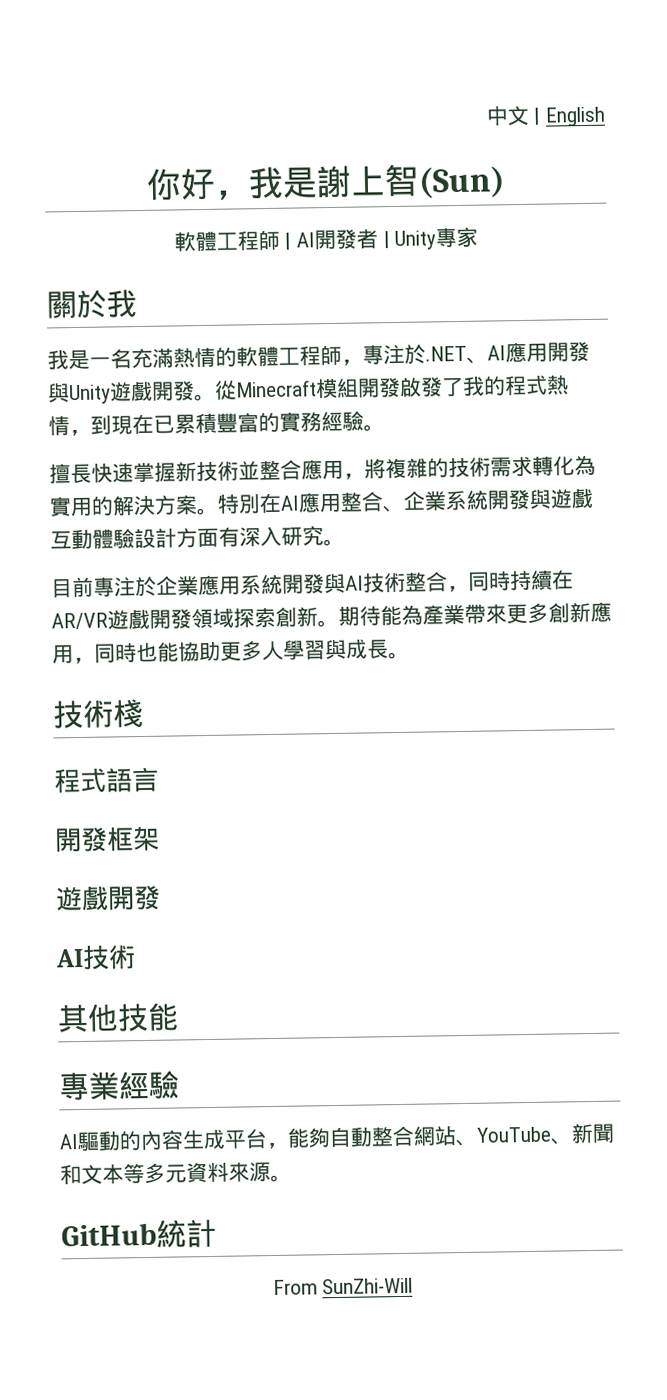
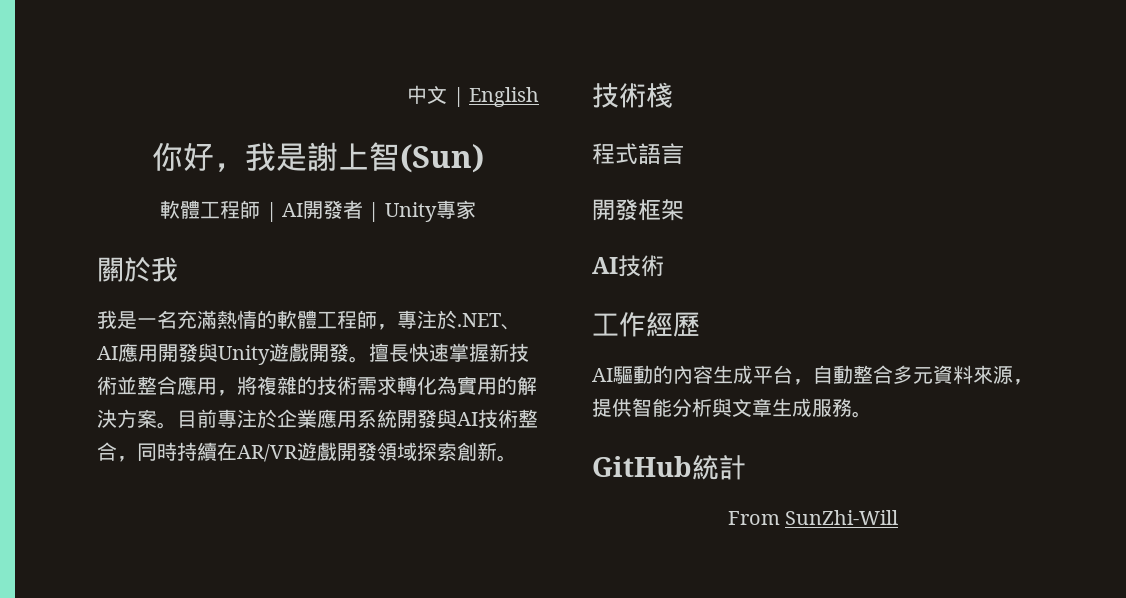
- 我是一名充滿熱情的軟體工程師，專注於.NET、AI應用開發與Unity遊戲開發。從Minecraft模組開發啟發了我的程式熱情，到現在已累積豐富的實務經驗。
- 擅長快速掌握新技術並整合應用，將複雜的技術需求轉化為實用的解決方案。特別在AI應用整合、企業系統開發與遊戲互動體驗設計方面有深入研究。
- 目前專注於企業應用系統開發與AI技術整合，同時持續在AR/VR遊戲開發領域探索創新。期待能為產業帶來更多創新應用，同時也能協助更多人學習與成長。
+ 我是一名充滿熱情的軟體工程師，專注於.NET、AI應用開發與Unity遊戲開發。擅長快速掌握新技術並整合應用，將複雜的技術需求轉化為實用的解決方案。目前專注於企業應用系統開發與AI技術整合，同時持續在AR/VR遊戲開發領域探索創新。
  開發框架
- 遊戲開發
- 其他技能
- 專業經驗
+ 工作經歷
- AI驅動的內容生成平台，能夠自動整合網站、YouTube、新聞和文本等多元資料來源。
+ AI驅動的內容生成平台，自動整合多元資料來源，提供智能分析與文章生成服務。

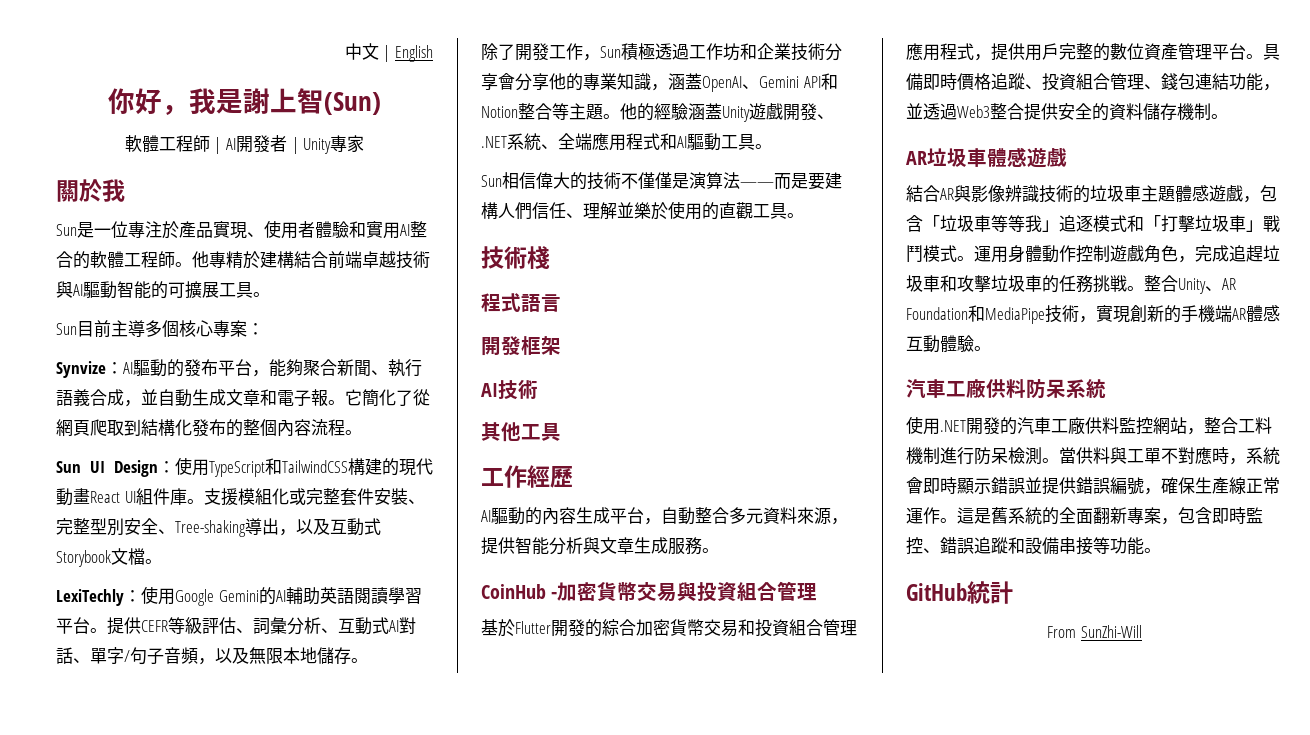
- 我是一名充滿熱情的軟體工程師，專注於.NET、AI應用開發與Unity遊戲開發。擅長快速掌握新技術並整合應用，將複雜的技術需求轉化為實用的解決方案。目前專注於企業應用系統開發與AI技術整合，同時持續在AR/VR遊戲開發領域探索創新。
+ Sun是一位專注於產品實現、使用者體驗和實用AI整合的軟體工程師。他專精於建構結合前端卓越技術與AI驅動智能的可擴展工具。
+ Sun目前主導多個核心專案：
+ Synvize：AI驅動的發布平台，能夠聚合新聞、執行語義合成，並自動生成文章和電子報。它簡化了從網頁爬取到結構化發布的整個內容流程。
+ Sun UI Design：使用TypeScript和TailwindCSS構建的現代動畫React UI組件庫。支援模組化或完整套件安裝、完整型別安全、Tree-shaking導出，以及互動式Storybook文檔。
+ LexiTechly：使用Google Gemini的AI輔助英語閱讀學習平台。提供CEFR等級評估、詞彙分析、互動式AI對話、單字/句子音頻，以及無限本地儲存。
+ 除了開發工作，Sun積極透過工作坊和企業技術分享會分享他的專業知識，涵蓋OpenAI、Gemini API和Notion整合等主題。他的經驗涵蓋Unity遊戲開發、.NET系統、全端應用程式和AI驅動工具。
+ Sun相信偉大的技術不僅僅是演算法——而是要建構人們信任、理解並樂於使用的直觀工具。
+ 其他工具
+ CoinHub -加密貨幣交易與投資組合管理
+ 基於Flutter開發的綜合加密貨幣交易和投資組合管理應用程式，提供用戶完整的數位資產管理平台。具備即時價格追蹤、投資組合管理、錢包連結功能，並透過Web3整合提供安全的資料儲存機制。
+ AR垃圾車體感遊戲
+ 結合AR與影像辨識技術的垃圾車主題體感遊戲，包含「垃圾車等等我」追逐模式和「打擊垃圾車」戰鬥模式。運用身體動作控制遊戲角色，完成追趕垃圾車和攻擊垃圾車的任務挑戦。整合Unity、AR Foundation和MediaPipe技術，實現創新的手機端AR體感互動體驗。
+ 汽車工廠供料防呆系統
+ 使用.NET開發的汽車工廠供料監控網站，整合工料機制進行防呆檢測。當供料與工單不對應時，系統會即時顯示錯誤並提供錯誤編號，確保生產線正常運作。這是舊系統的全面翻新專案，包含即時監控、錯誤追蹤和設備串接等功能。

